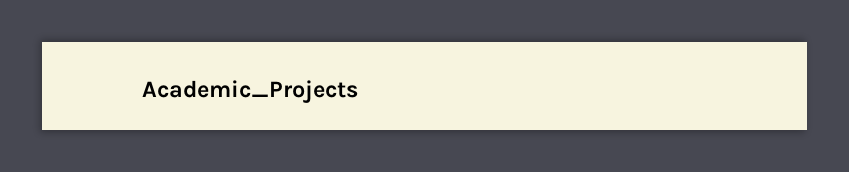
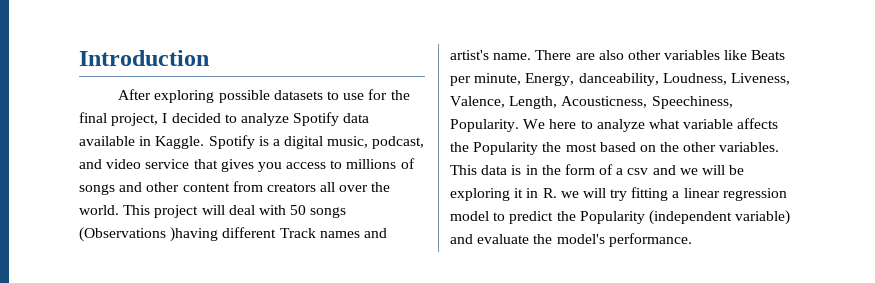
- Academic_Projects
+ Introduction
+ After exploring possible datasets to use for the final project, I decided to analyze Spotify data available in Kaggle. Spotify is a digital music, podcast, and video service that gives you access to millions of songs and other content from creators all over the world. This project will deal with 50 songs (Observations )having different Track names and artist's name. There are also other variables like Beats per minute, Energy, danceability, Loudness, Liveness, Valence, Length, Acousticness, Speechiness, Popularity. We here to analyze what variable affects the Popularity the most based on the other variables. This data is in the form of a csv and we will be exploring it in R. we will try fitting a linear regression model to predict the Popularity (independent variable) and evaluate the model's performance.

